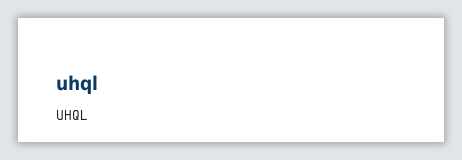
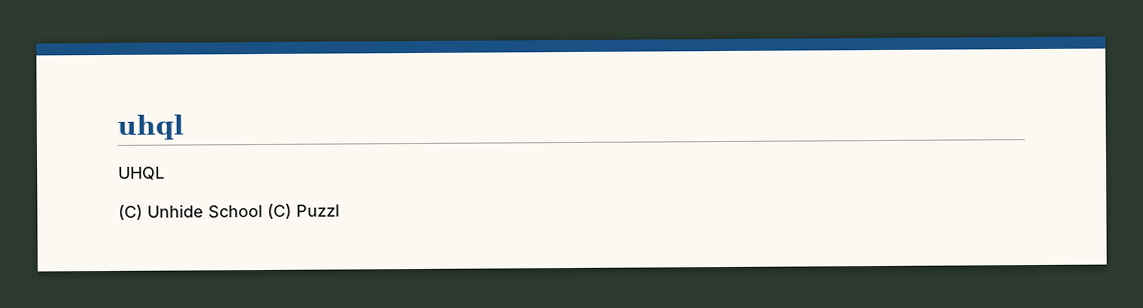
+ (C) Unhide School (C) Puzzl

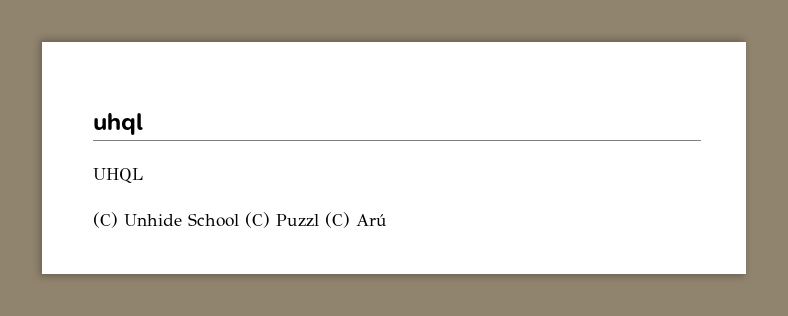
- (C) Unhide School (C) Puzzl
+ (C) Unhide School (C) Puzzl (C) Arú

